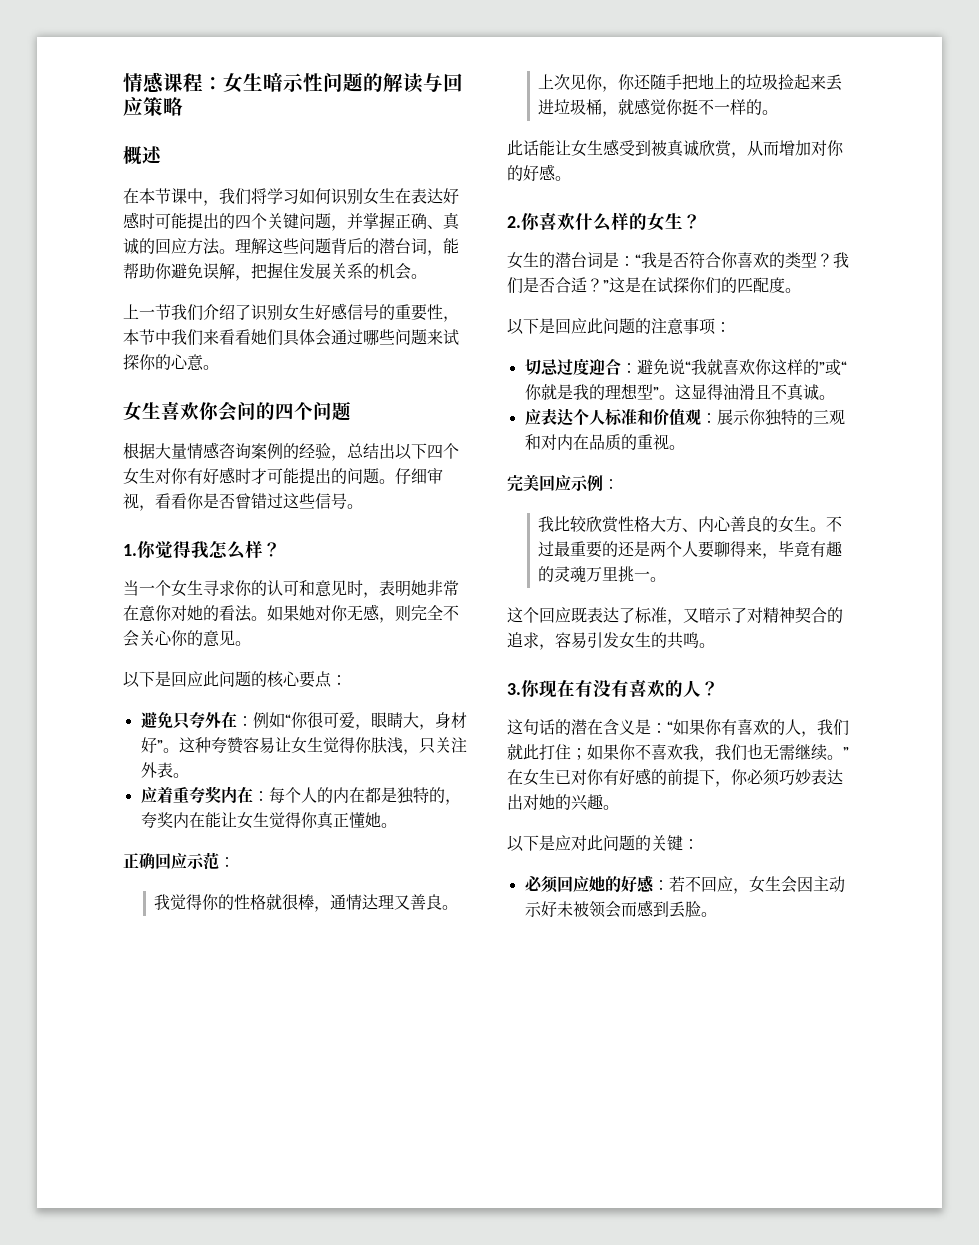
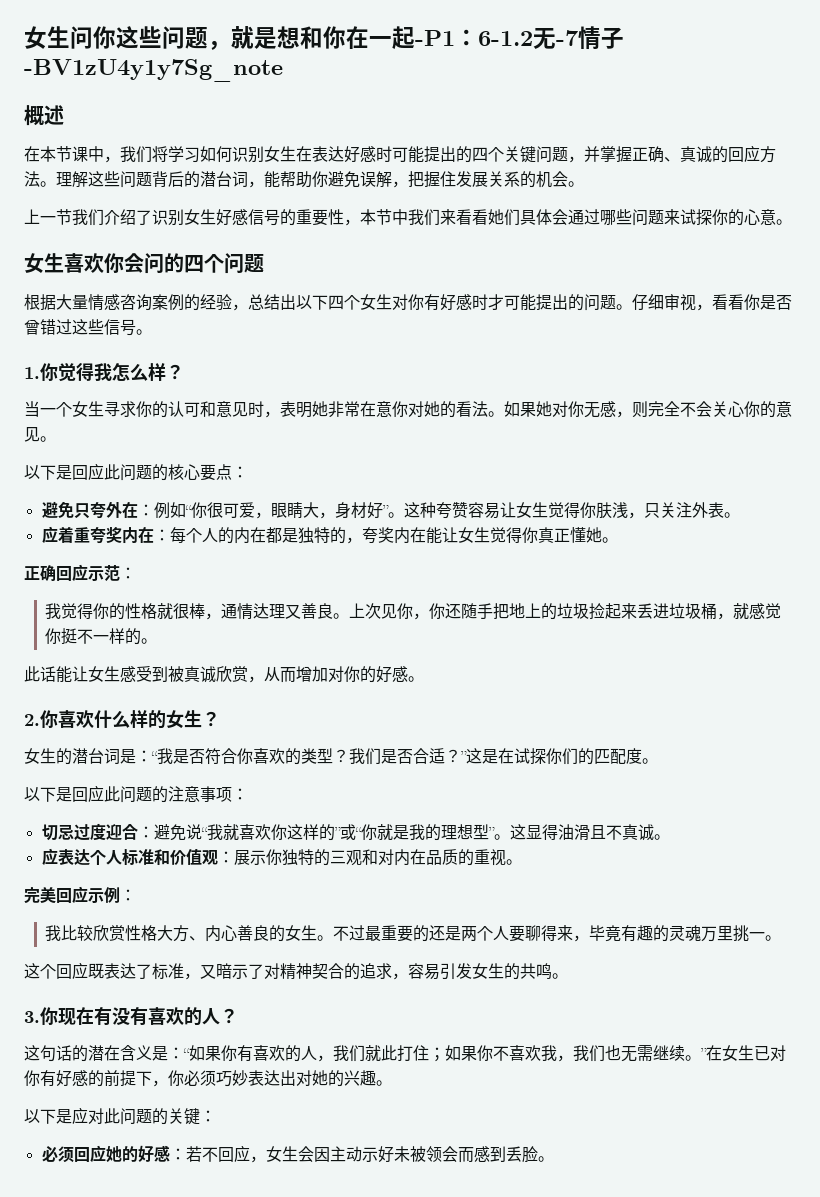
- 情感课程：女生暗示性问题的解读与回应策略
+ 女生问你这些问题，就是想和你在一起-P1：6-1.2无-7情子-BV1zU4y1y7Sg_note

